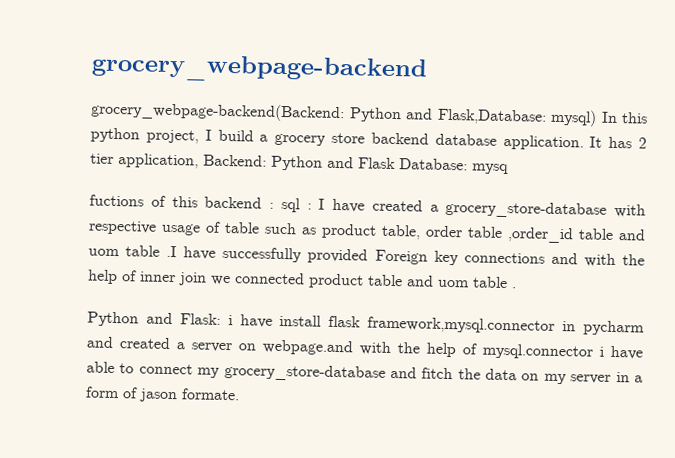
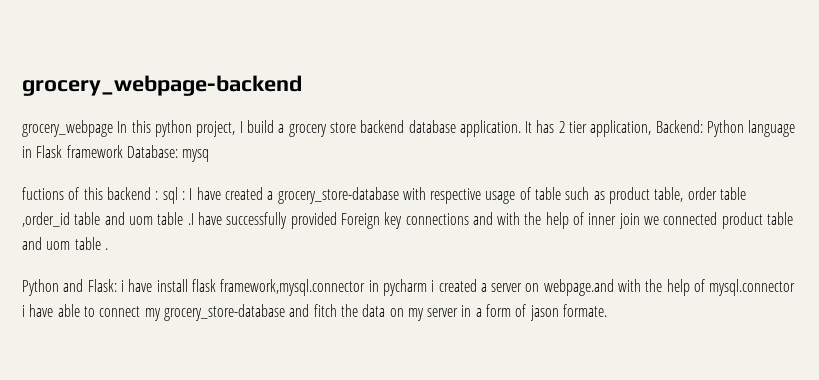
- grocery_webpage-backend(Backend: Python and Flask,Database: mysql) In this python project, I build a grocery store backend database application.
+ grocery_webpage In this python project, I build a grocery store backend database application.
- It has 2 tier application, Backend: Python and Flask Database: mysq
+ It has 2 tier application, Backend: Python language in Flask framework Database: mysq
- Python and Flask: i have install flask framework,mysql.connector in pycharm and created a server on webpage.and with the help of mysql.connector i have able to connect my grocery_store-database and fitch the data on my server in a form of jason formate.
+ Python and Flask: i have install flask framework,mysql.connector in pycharm i created a server on webpage.and with the help of mysql.connector i have able to connect my grocery_store-database and fitch the data on my server in a form of jason formate.

